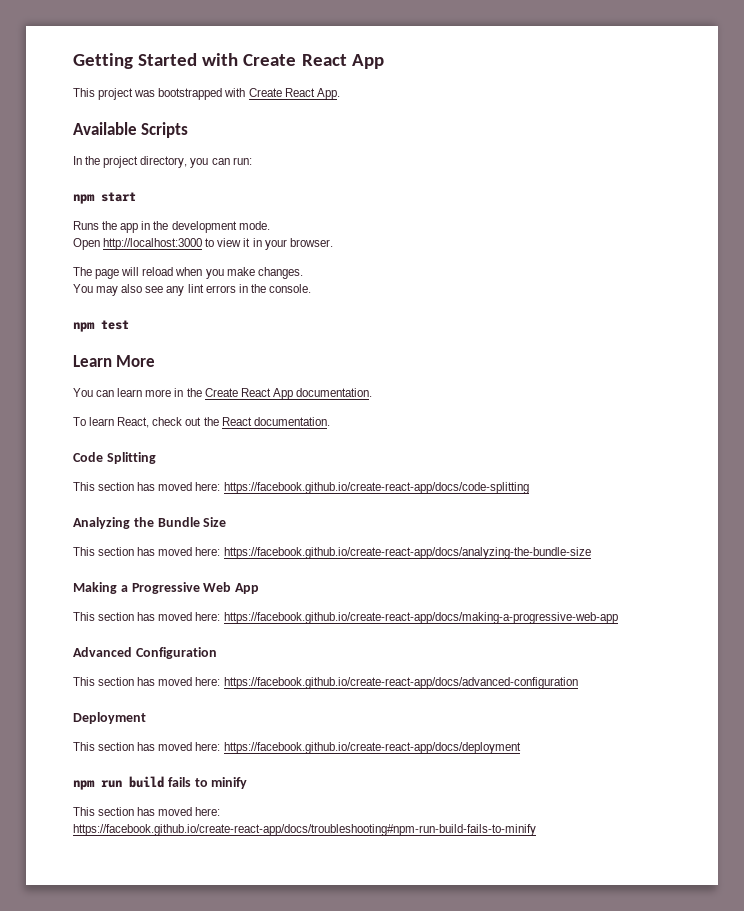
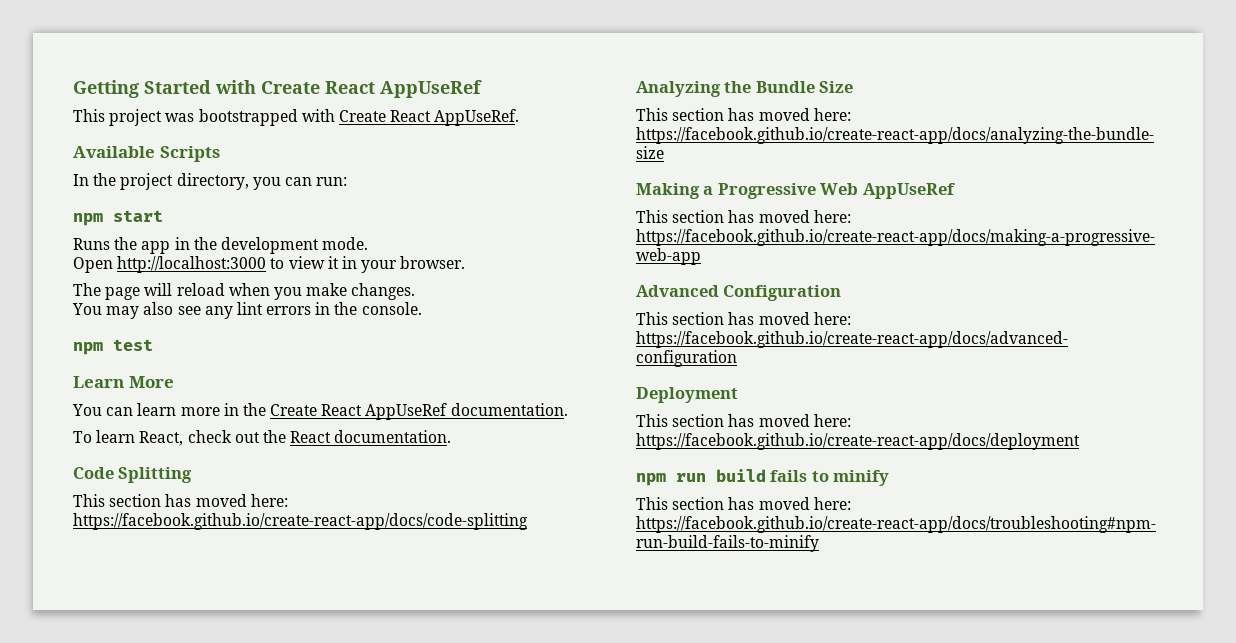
- Getting Started with Create React App
+ Getting Started with Create React AppUseRef
- This project was bootstrapped with Create React App.
+ This project was bootstrapped with Create React AppUseRef.
- You can learn more in the Create React App documentation.
+ You can learn more in the Create React AppUseRef documentation.
- Making a Progressive Web App
+ Making a Progressive Web AppUseRef

